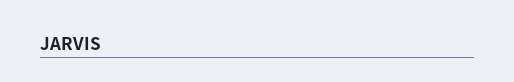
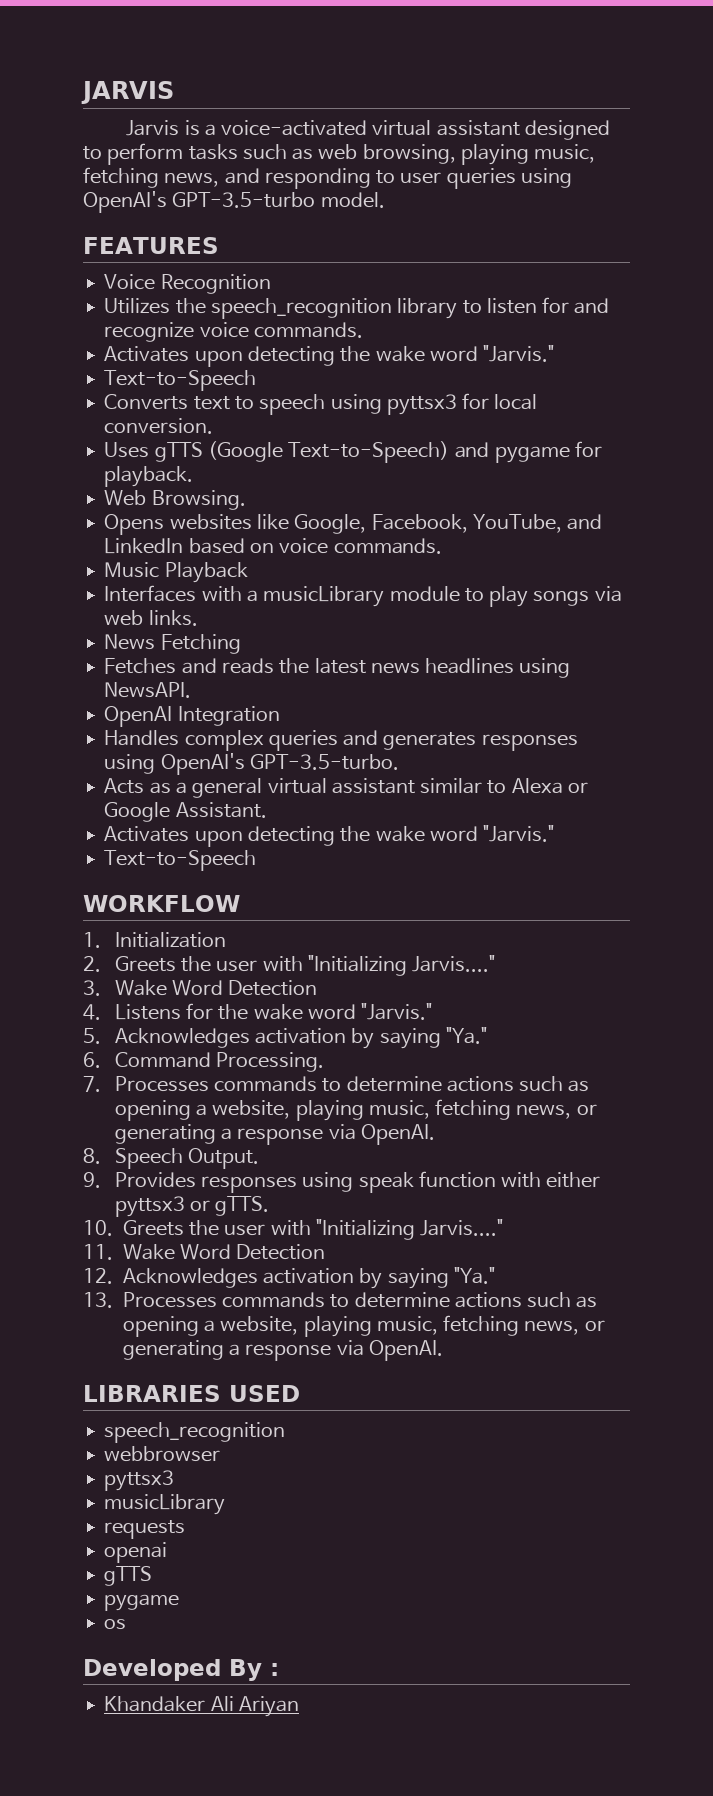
+ Jarvis is a voice-activated virtual assistant designed to perform tasks such as web browsing, playing music, fetching news, and responding to user queries using OpenAI's GPT-3.5-turbo model.
+ FEATURES
+ Voice Recognition
+ Utilizes the speech_recognition library to listen for and recognize voice commands.
+ Activates upon detecting the wake word "Jarvis."
+ Text-to-Speech
+ Converts text to speech using pyttsx3 for local conversion.
+ Uses gTTS (Google Text-to-Speech) and pygame for playback.
+ Web Browsing.
+ Opens websites like Google, Facebook, YouTube, and LinkedIn based on voice commands.
+ Music Playback
+ Interfaces with a musicLibrary module to play songs via web links.
+ News Fetching
+ Fetches and reads the latest news headlines using NewsAPI.
+ OpenAI Integration
+ Handles complex queries and generates responses using OpenAI's GPT-3.5-turbo.
+ Acts as a general virtual assistant similar to Alexa or Google Assistant.
+ Activates upon detecting the wake word "Jarvis."
+ Text-to-Speech
+ WORKFLOW
+ 1. Initialization
+ 2. Greets the user with "Initializing Jarvis...."
+ 3. Wake Word Detection
+ 4. Listens for the wake word "Jarvis."
+ 5. Acknowledges activation by saying "Ya."
+ 6. Command Processing.
+ 7. Processes commands to determine actions such as opening a website, playing music, fetching news, or generating a response via OpenAI.
+ 8. Speech Output.
+ 9. Provides responses using speak function with either pyttsx3 or gTTS.
+ 10. Greets the user with "Initializing Jarvis...."
+ 11. Wake Word Detection
+ 12. Acknowledges activation by saying "Ya."
+ 13. Processes commands to determine actions such as opening a website, playing music, fetching news, or generating a response via OpenAI.
+ LIBRARIES USED
+ speech_recognition
+ webbrowser
+ pyttsx3
+ musicLibrary
+ requests
+ openai
+ gTTS
+ pygame
+ os
+ Developed By :
+ Khandaker Ali Ariyan

